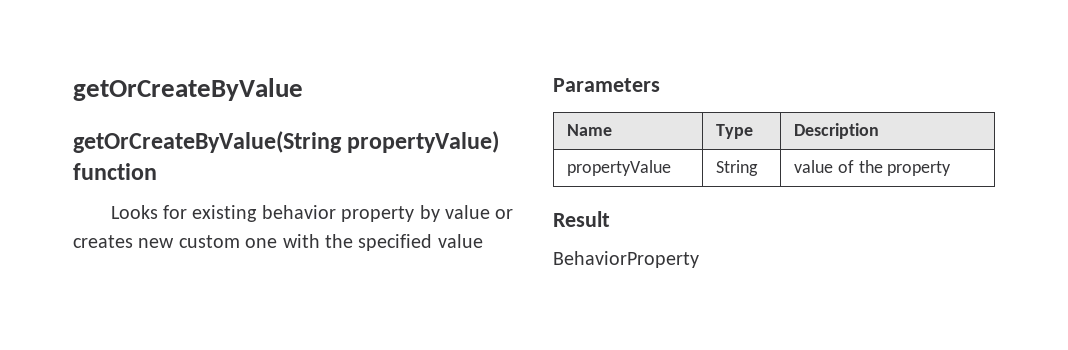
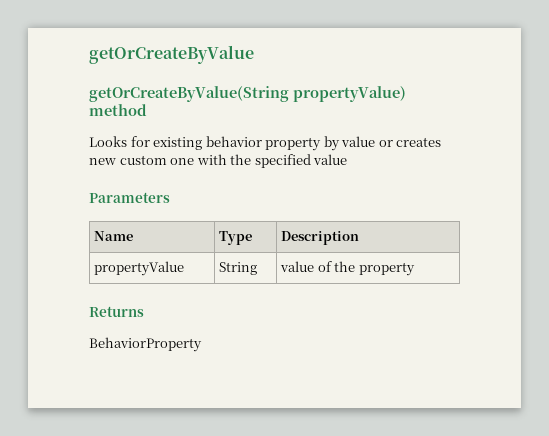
- getOrCreateByValue(String propertyValue) function
+ getOrCreateByValue(String propertyValue) method
- Result
+ Returns

